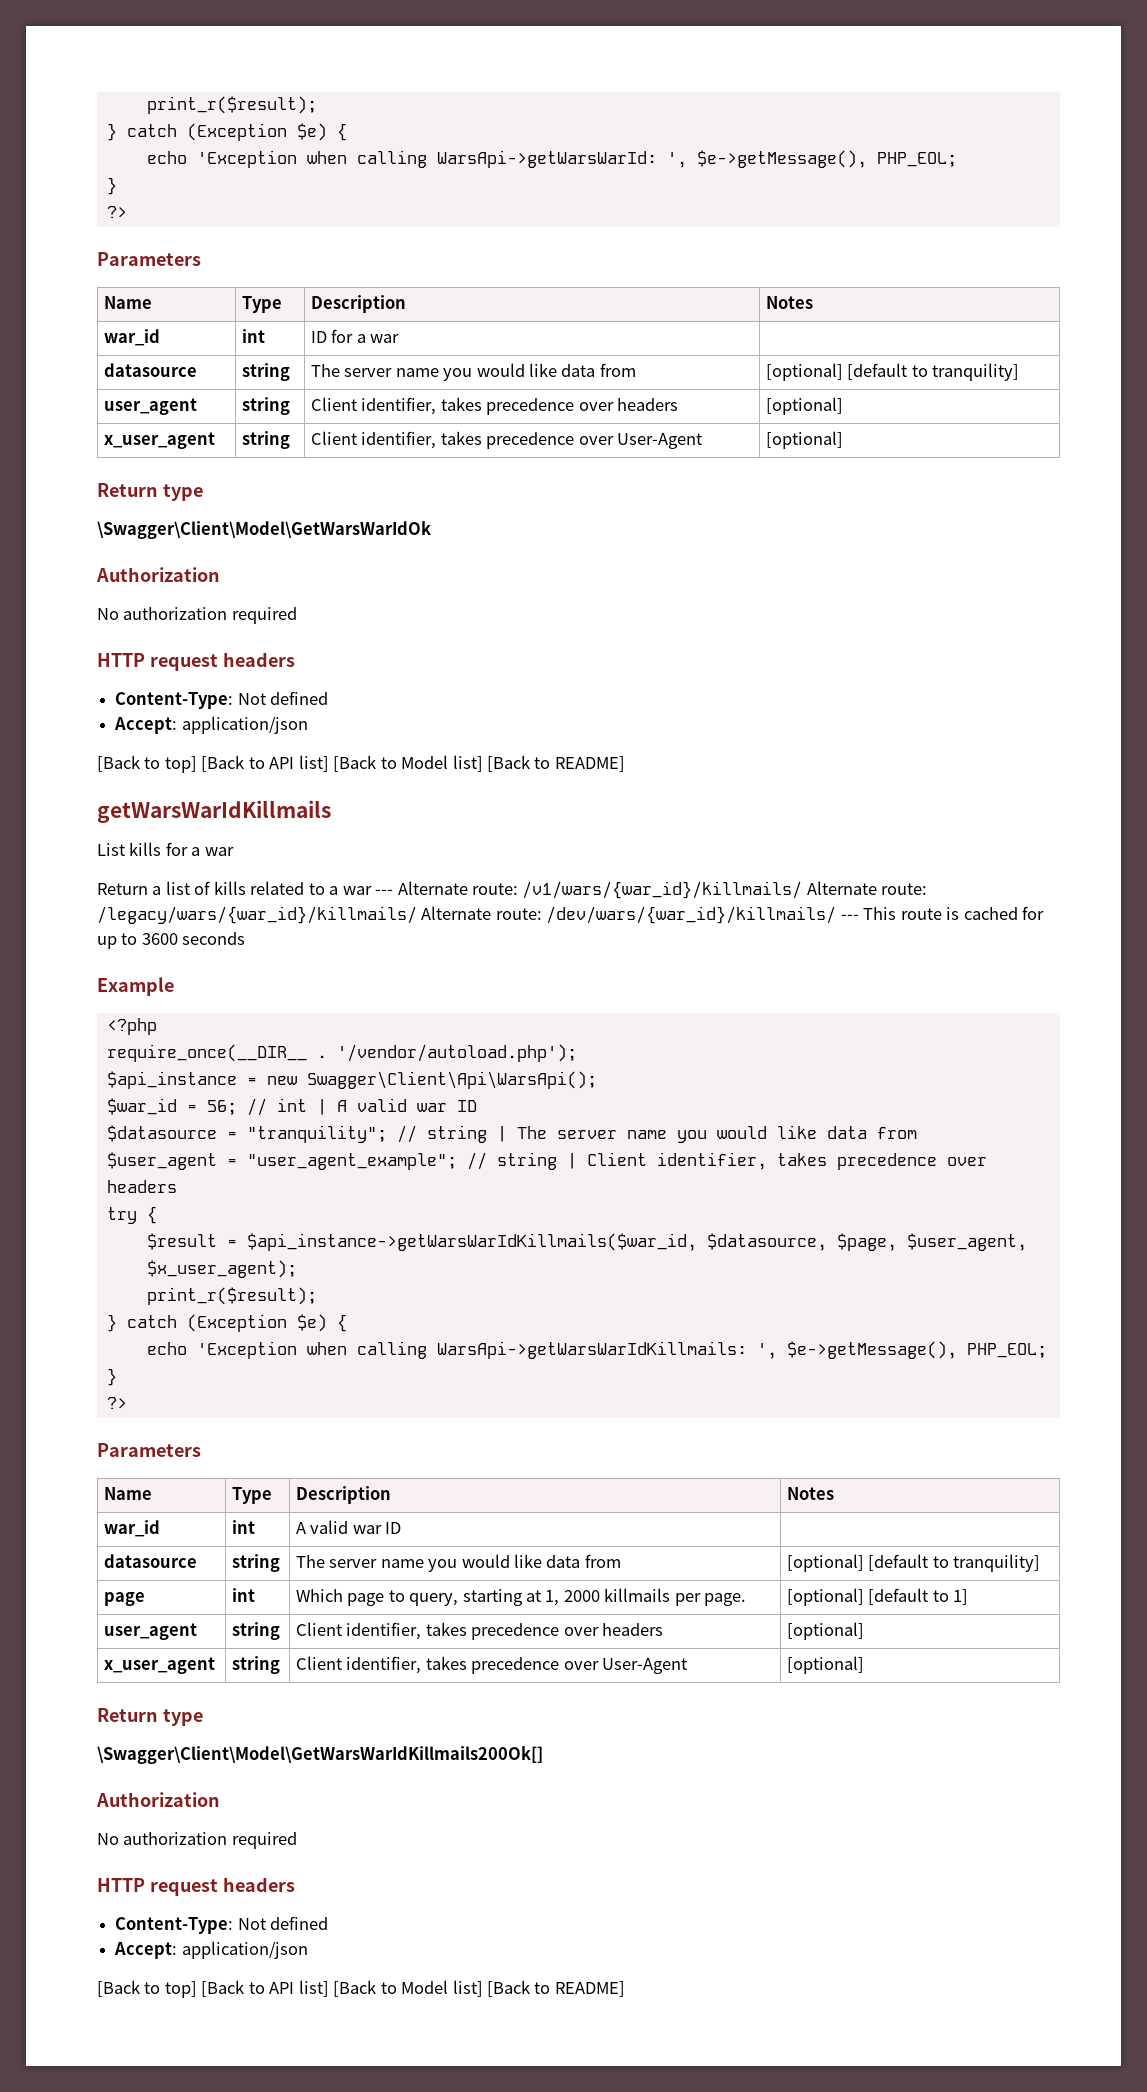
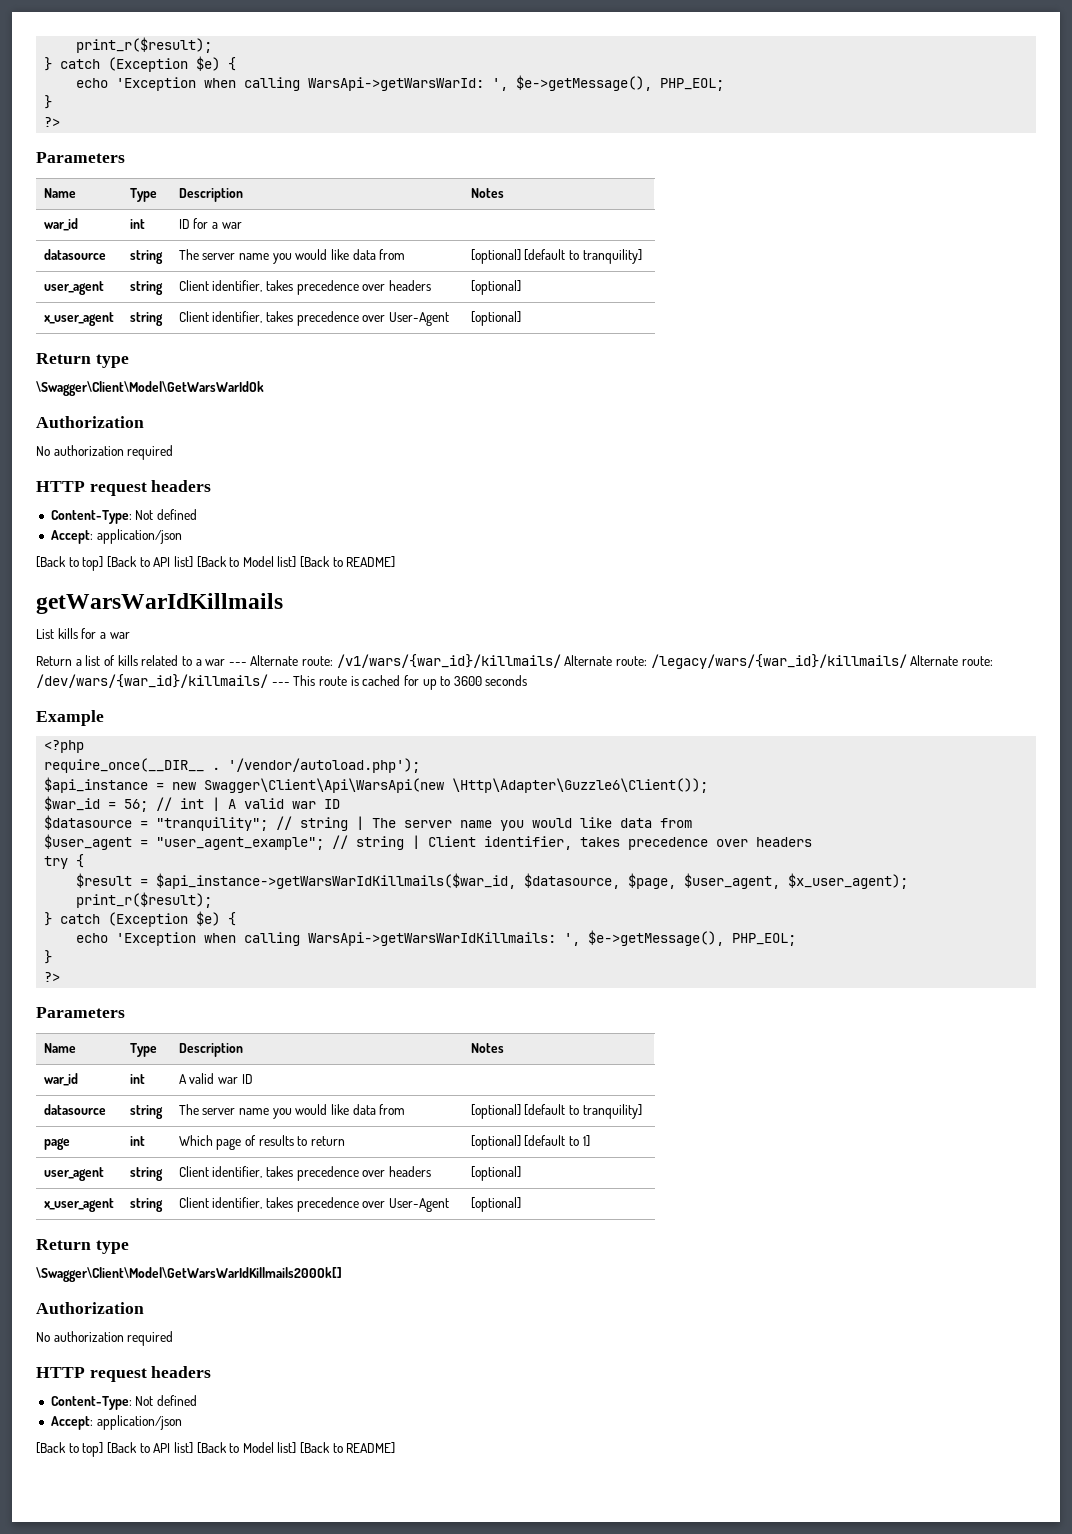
- $api_instance = new Swagger\Client\Api\WarsApi();
+ $api_instance = new Swagger\Client\Api\WarsApi(new \Http\Adapter\Guzzle6\Client());
- page | int | Which page to query, starting at 1, 2000 killmails per page. | [optional] [default to 1]
+ page | int | Which page of results to return | [optional] [default to 1]

